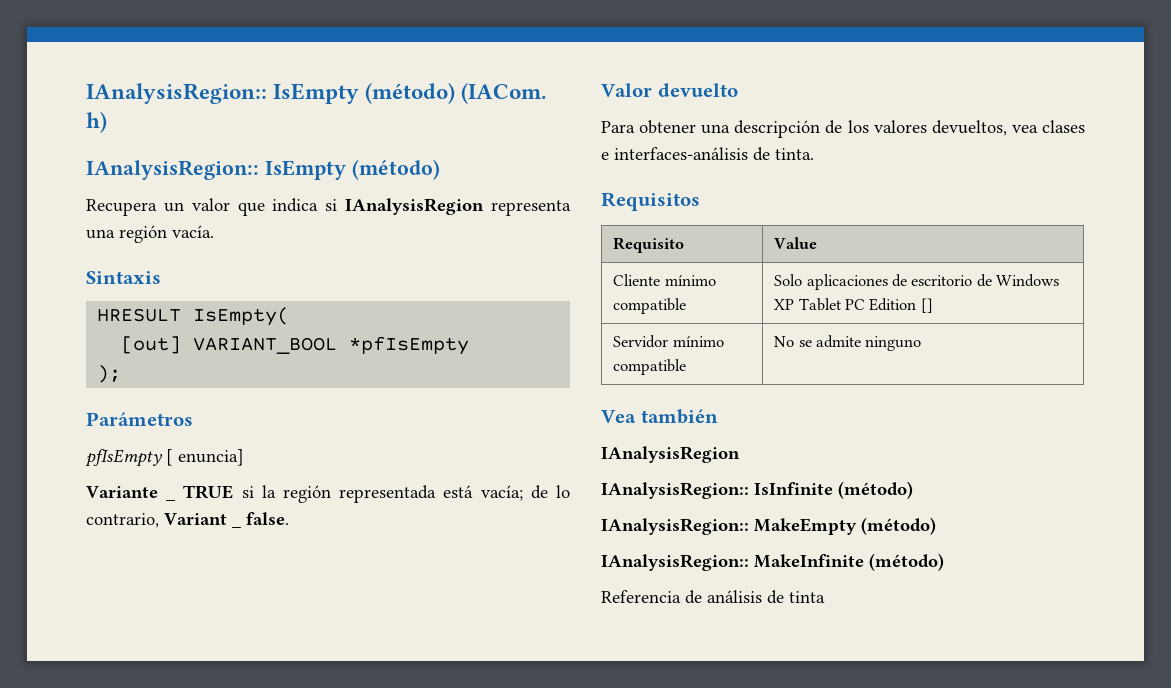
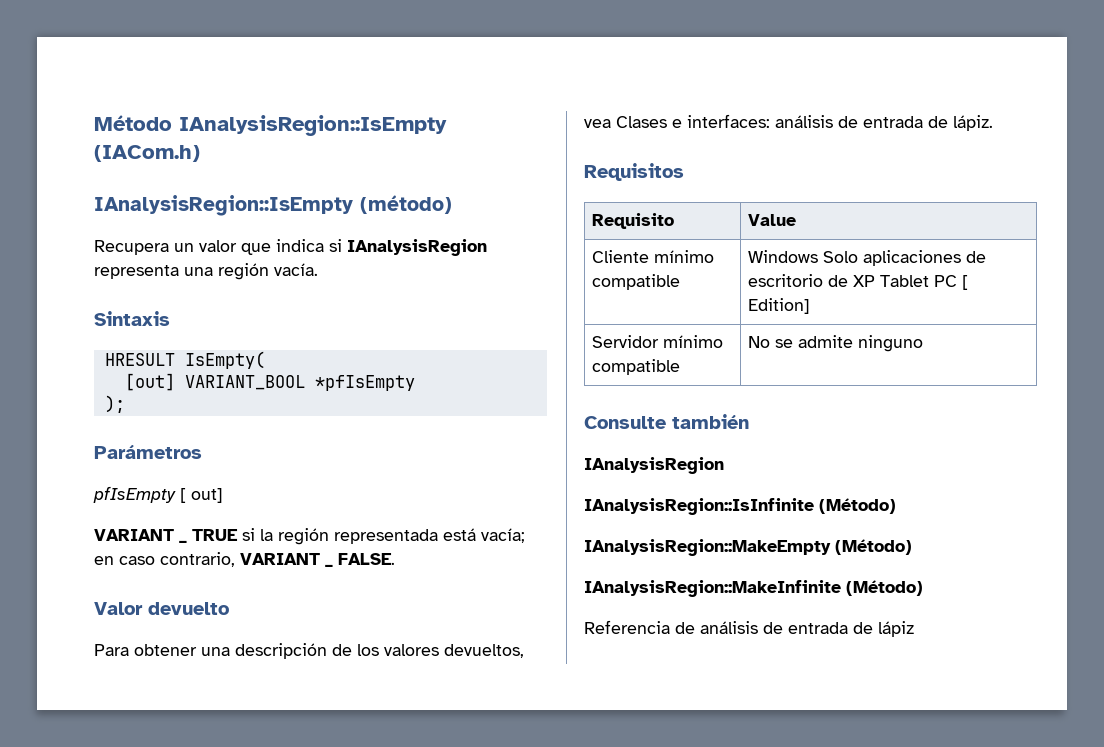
- IAnalysisRegion:: IsEmpty (método) (IACom. h)
- IAnalysisRegion:: IsEmpty (método)
+ Método IAnalysisRegion::IsEmpty (IACom.h)
+ IAnalysisRegion::IsEmpty (método)
- pfIsEmpty [ enuncia]
- Variante _ TRUE si la región representada está vacía; de lo contrario, Variant _ false.
+ pfIsEmpty [ out]
+ VARIANT _ TRUE si la región representada está vacía; en caso contrario, VARIANT _ FALSE.
- Para obtener una descripción de los valores devueltos, vea clases e interfaces-análisis de tinta.
+ Para obtener una descripción de los valores devueltos, vea Clases e interfaces: análisis de entrada de lápiz.
- Cliente mínimo compatible | Solo aplicaciones de escritorio de Windows XP Tablet PC Edition []
+ Cliente mínimo compatible | Windows Solo aplicaciones de escritorio de XP Tablet PC [ Edition]
- Vea también
+ Consulte también
- IAnalysisRegion:: IsInfinite (método)
- IAnalysisRegion:: MakeEmpty (método)
- IAnalysisRegion:: MakeInfinite (método)
+ IAnalysisRegion::IsInfinite (Método)
+ IAnalysisRegion::MakeEmpty (Método)
+ IAnalysisRegion::MakeInfinite (Método)
- Referencia de análisis de tinta
+ Referencia de análisis de entrada de lápiz

